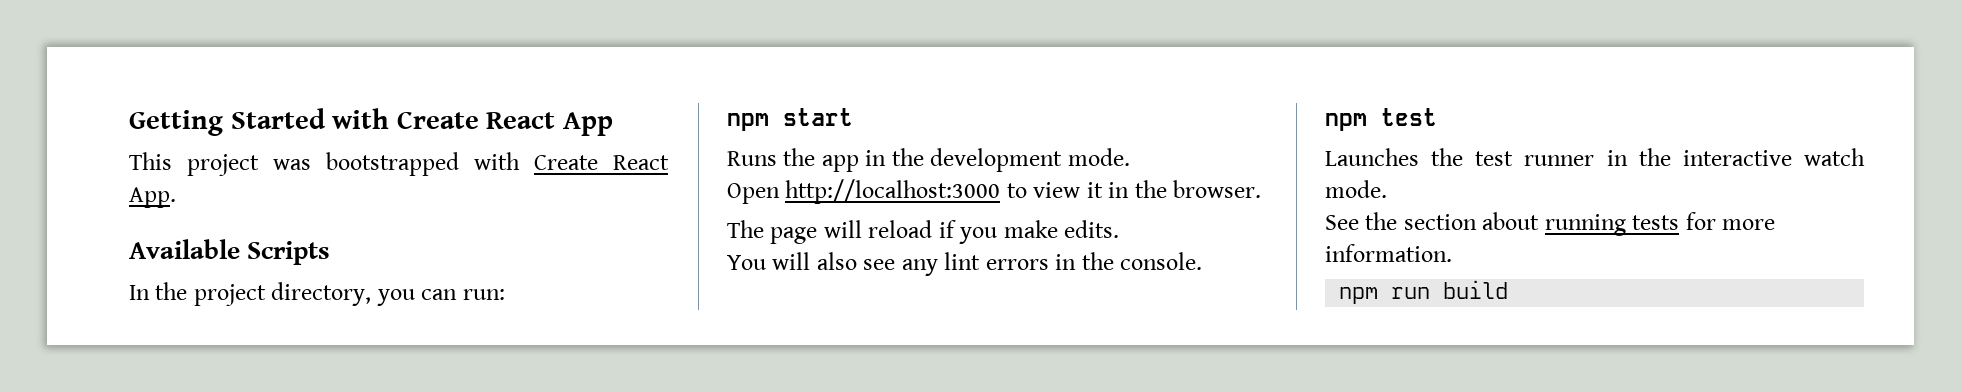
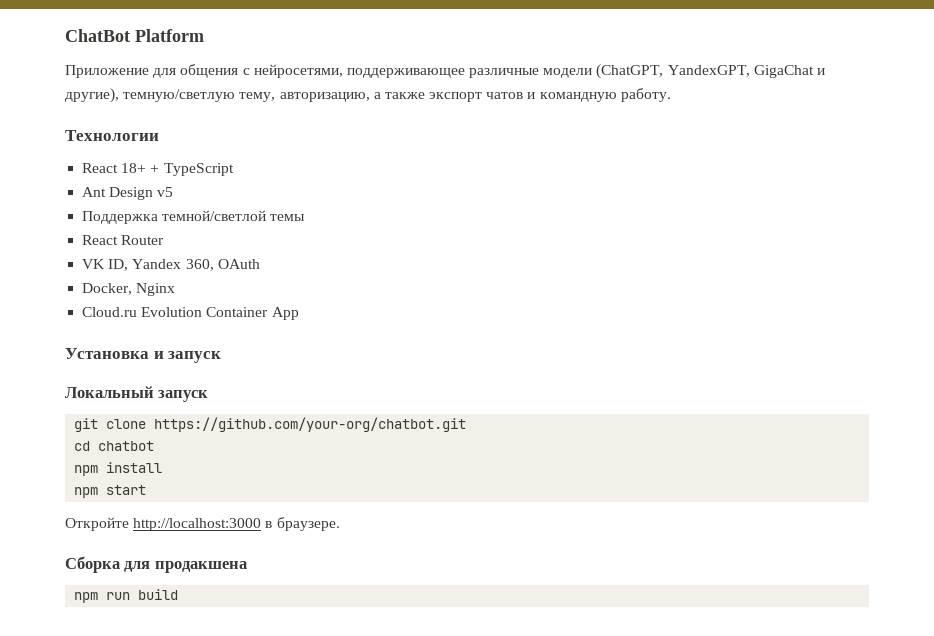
- Getting Started with Create React App
- This project was bootstrapped with Create React App.
- Available Scripts
- In the project directory, you can run:
+ ChatBot Platform
+ Приложение для общения с нейросетями, поддерживающее различные модели (ChatGPT, YandexGPT, GigaChat и другие), темную/светлую тему, авторизацию, а также экспорт чатов и командную работу.
+ Технологии
+ React 18+ + TypeScript
+ Ant Design v5
+ Поддержка темной/светлой темы
+ React Router
+ VK ID, Yandex 360, OAuth
+ Docker, Nginx
+ Cloud.ru Evolution Container App
+ Установка и запуск
+ Локальный запуск
+ git clone https://github.com/your-org/chatbot.git
+ cd chatbot
+ npm install
  npm start
- Runs the app in the development mode.
- Open http://localhost:3000 to view it in the browser.
- The page will reload if you make edits.
- You will also see any lint errors in the console.
- npm test
- Launches the test runner in the interactive watch mode.
- See the section about running tests for more information.
+ Откройте http://localhost:3000 в браузере.
+ Сборка для продакшена

